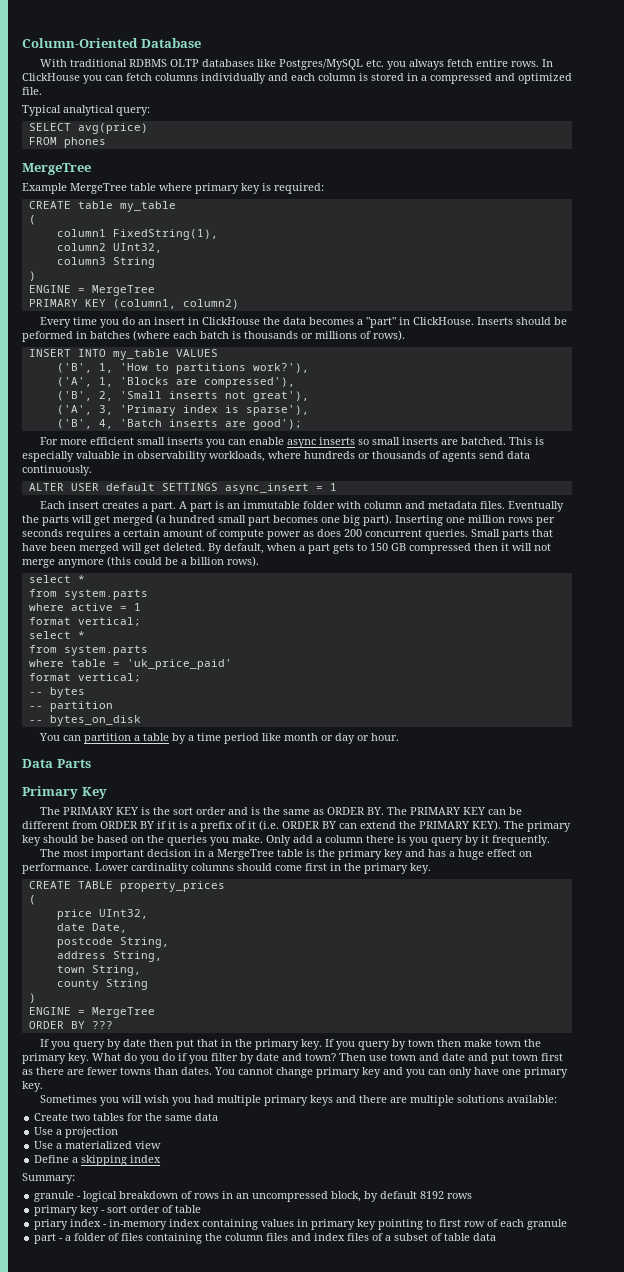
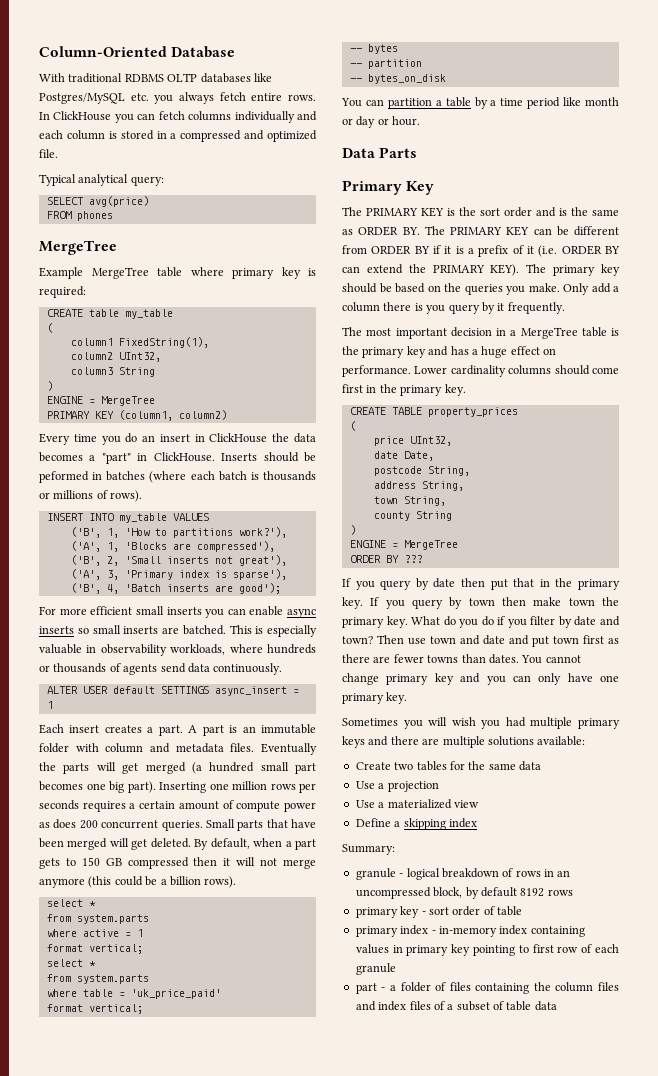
- priary index - in-memory index containing values in primary key pointing to first row of each granule
+ primary index - in-memory index containing values in primary key pointing to first row of each granule

